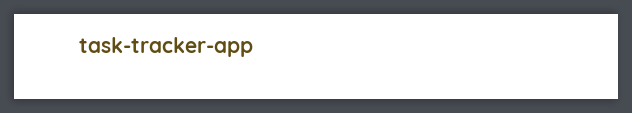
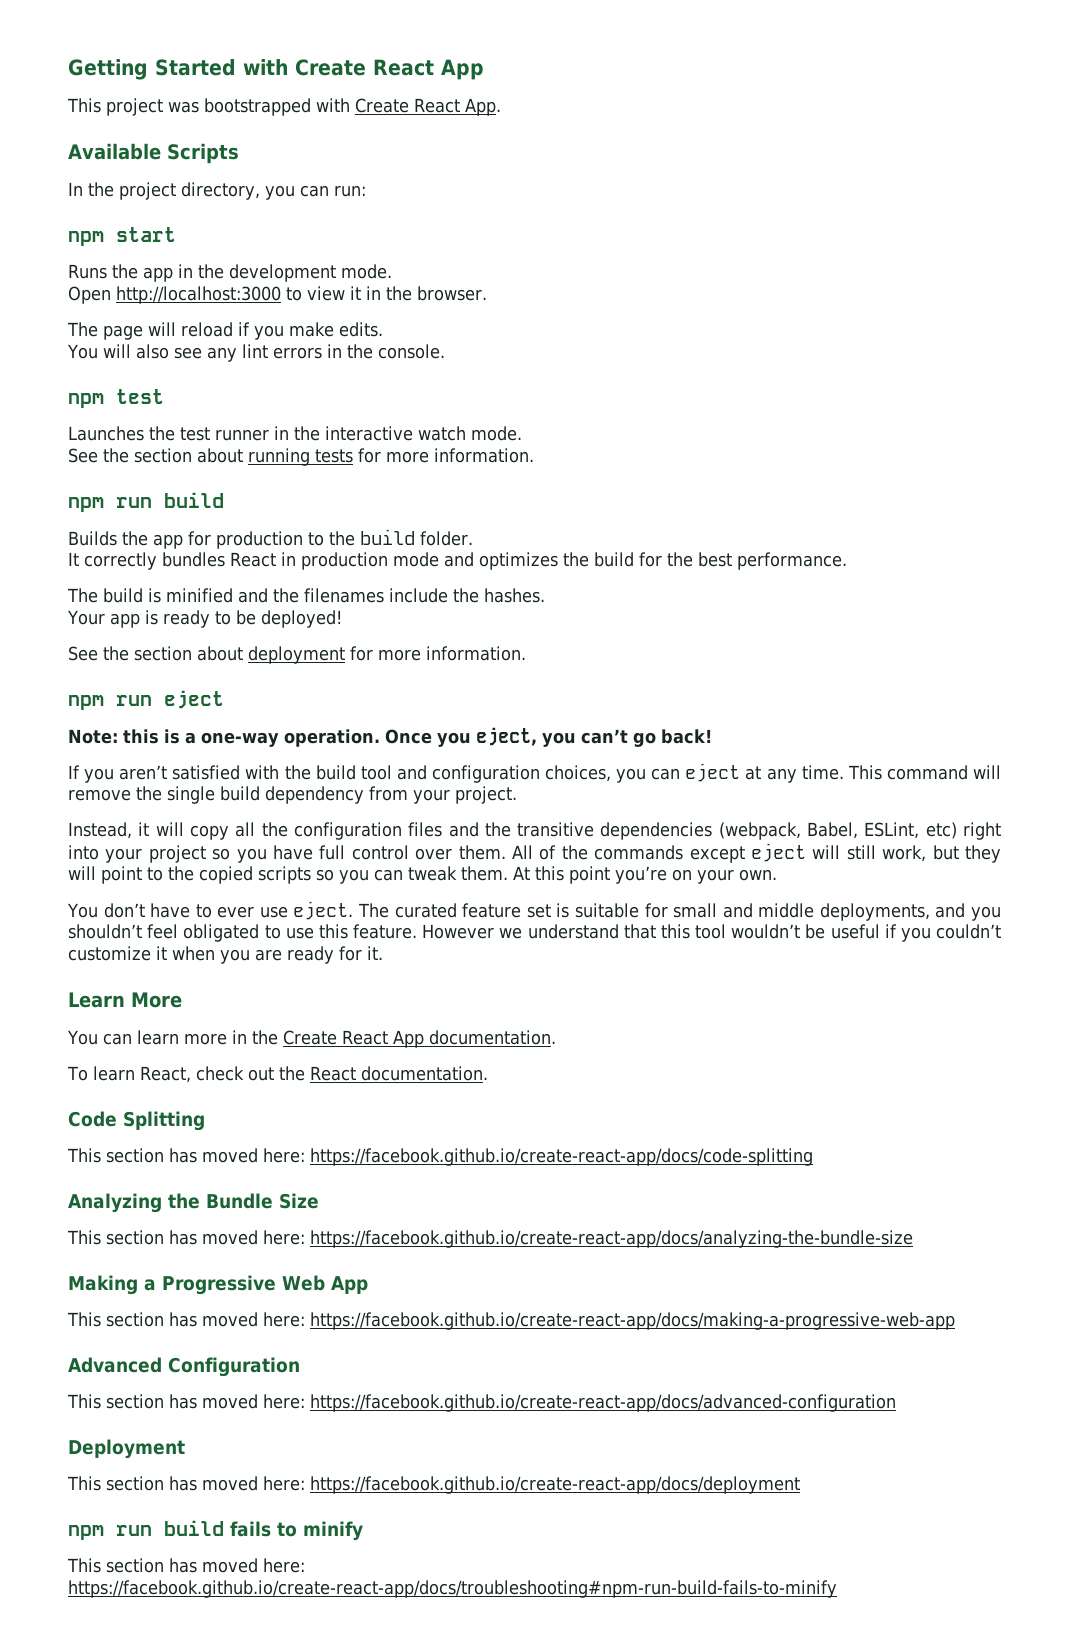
- task-tracker-app
+ Getting Started with Create React App
+ This project was bootstrapped with Create React App.
+ Available Scripts
+ In the project directory, you can run:
+ npm start
+ Runs the app in the development mode.
+ Open http://localhost:3000 to view it in the browser.
+ The page will reload if you make edits.
+ You will also see any lint errors in the console.
+ npm test
+ Launches the test runner in the interactive watch mode.
+ See the section about running tests for more information.
+ npm run build
+ Builds the app for production to the build folder.
+ It correctly bundles React in production mode and optimizes the build for the best performance.
+ The build is minified and the filenames include the hashes.
+ Your app is ready to be deployed!
+ See the section about deployment for more information.
+ npm run eject
+ Note: this is a one-way operation. Once you eject, you can’t go back!
+ If you aren’t satisfied with the build tool and configuration choices, you can eject at any time. This command will remove the single build dependency from your project.
+ Instead, it will copy all the configuration files and the transitive dependencies (webpack, Babel, ESLint, etc) right into your project so you have full control over them. All of the commands except eject will still work, but they will point to the copied scripts so you can tweak them. At this point you’re on your own.
+ You don’t have to ever use eject. The curated feature set is suitable for small and middle deployments, and you shouldn’t feel obligated to use this feature. However we understand that this tool wouldn’t be useful if you couldn’t customize it when you are ready for it.
+ Learn More
+ You can learn more in the Create React App documentation.
+ To learn React, check out the React documentation.
+ Code Splitting
+ This section has moved here: https://facebook.github.io/create-react-app/docs/code-splitting
+ Analyzing the Bundle Size
+ This section has moved here: https://facebook.github.io/create-react-app/docs/analyzing-the-bundle-size
+ Making a Progressive Web App
+ This section has moved here: https://facebook.github.io/create-react-app/docs/making-a-progressive-web-app
+ Advanced Configuration
+ This section has moved here: https://facebook.github.io/create-react-app/docs/advanced-configuration
+ Deployment
+ This section has moved here: https://facebook.github.io/create-react-app/docs/deployment
+ npm run build fails to minify
+ This section has moved here: https://facebook.github.io/create-react-app/docs/troubleshooting#npm-run-build-fails-to-minify

